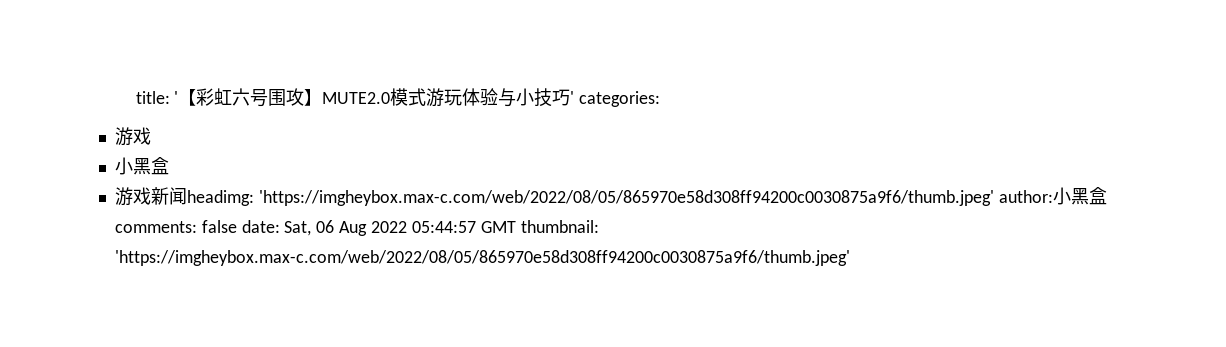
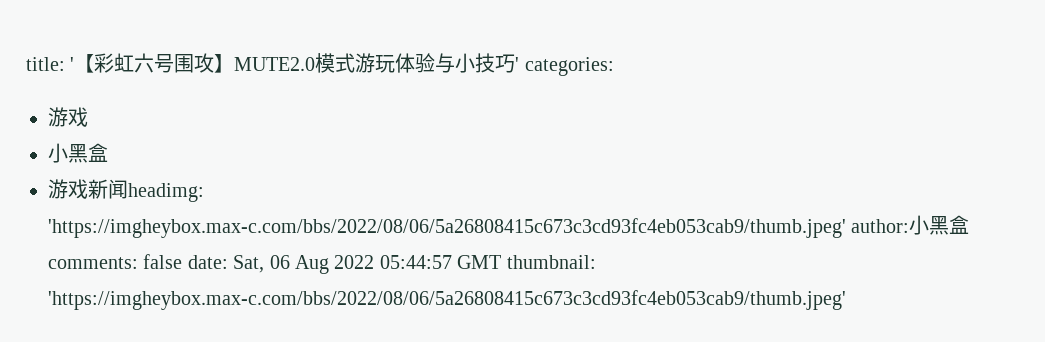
- 游戏新闻headimg: 'https://imgheybox.max-c.com/web/2022/08/05/865970e58d308ff94200c0030875a9f6/thumb.jpeg' author:小黑盒comments: false date: Sat, 06 Aug 2022 05:44:57 GMT thumbnail: 'https://imgheybox.max-c.com/web/2022/08/05/865970e58d308ff94200c0030875a9f6/thumb.jpeg'
+ 游戏新闻headimg: 'https://imgheybox.max-c.com/bbs/2022/08/06/5a26808415c673c3cd93fc4eb053cab9/thumb.jpeg' author:小黑盒comments: false date: Sat, 06 Aug 2022 05:44:57 GMT thumbnail: 'https://imgheybox.max-c.com/bbs/2022/08/06/5a26808415c673c3cd93fc4eb053cab9/thumb.jpeg'

